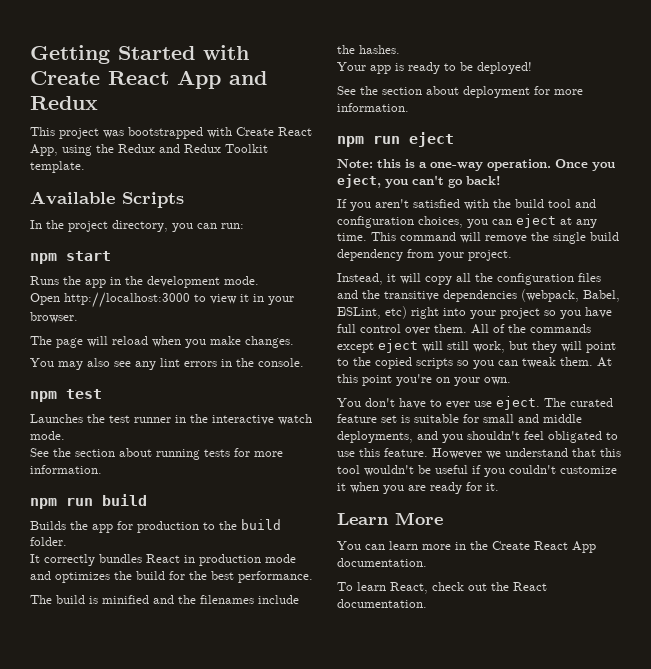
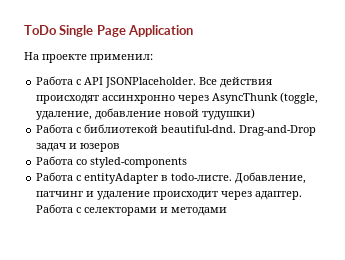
- Getting Started with Create React App and Redux
- This project was bootstrapped with Create React App, using the Redux and Redux Toolkit template.
- Available Scripts
- In the project directory, you can run:
- npm start
- Runs the app in the development mode.
- Open http://localhost:3000 to view it in your browser.
- The page will reload when you make changes.
- You may also see any lint errors in the console.
- npm test
- Launches the test runner in the interactive watch mode.
- See the section about running tests for more information.
- npm run build
- Builds the app for production to the build folder.
- It correctly bundles React in production mode and optimizes the build for the best performance.
- The build is minified and the filenames include the hashes.
- Your app is ready to be deployed!
- See the section about deployment for more information.
- npm run eject
- Note: this is a one-way operation. Once you eject, you can't go back!
- If you aren't satisfied with the build tool and configuration choices, you can eject at any time. This command will remove the single build dependency from your project.
- Instead, it will copy all the configuration files and the transitive dependencies (webpack, Babel, ESLint, etc) right into your project so you have full control over them. All of the commands except eject will still work, but they will point to the copied scripts so you can tweak them. At this point you're on your own.
- You don't have to ever use eject. The curated feature set is suitable for small and middle deployments, and you shouldn't feel obligated to use this feature. However we understand that this tool wouldn't be useful if you couldn't customize it when you are ready for it.
- Learn More
- You can learn more in the Create React App documentation.
- To learn React, check out the React documentation.
+ ToDo Single Page Application
+ На проекте применил:
+ Работа с API JSONPlaceholder. Все действия происходят ассинхронно через AsyncThunk (toggle, удаление, добавление новой тудушки)
+ Работа с библиотекой beautiful-dnd. Drag-and-Drop задач и юзеров
+ Работа со styled-components
+ Работа с entityAdapter в todo-листе. Добавление, патчинг и удаление происходит через адаптер. Работа с селекторами и методами

